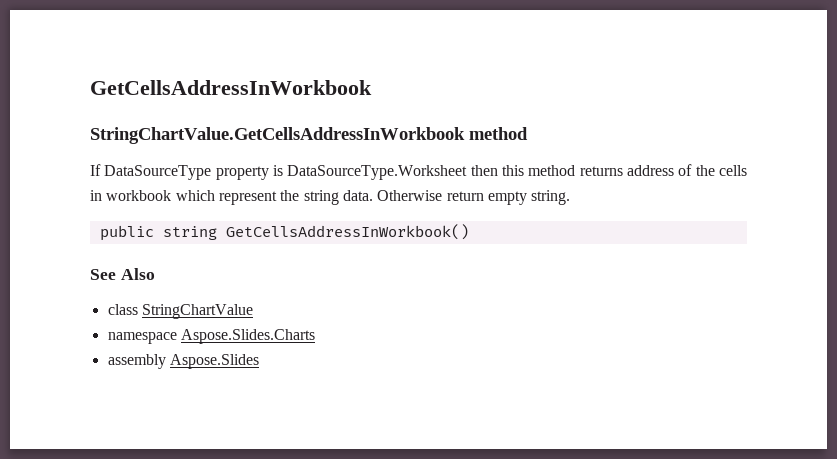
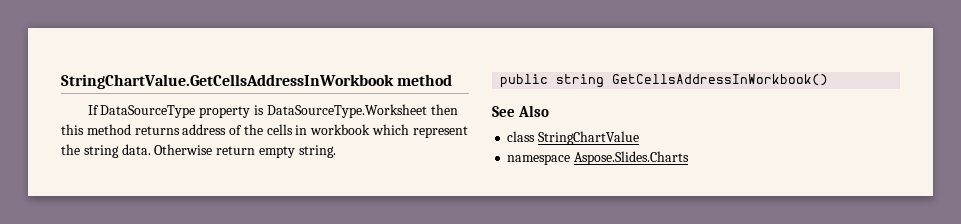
- GetCellsAddressInWorkbook
- assembly Aspose.Slides

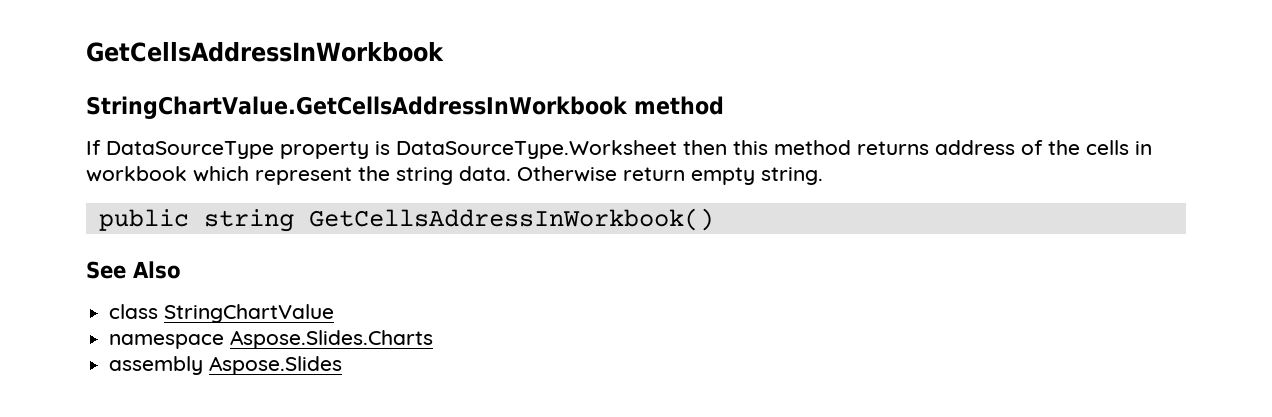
+ GetCellsAddressInWorkbook
+ assembly Aspose.Slides

